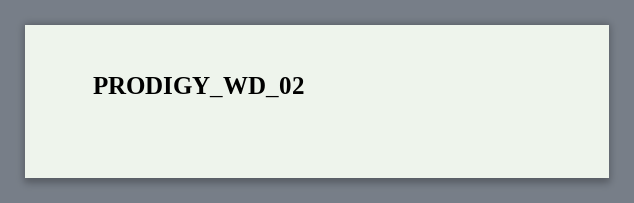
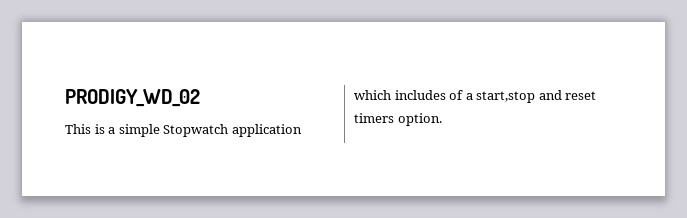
+ This is a simple Stopwatch application which includes of a start,stop and reset timers option.

